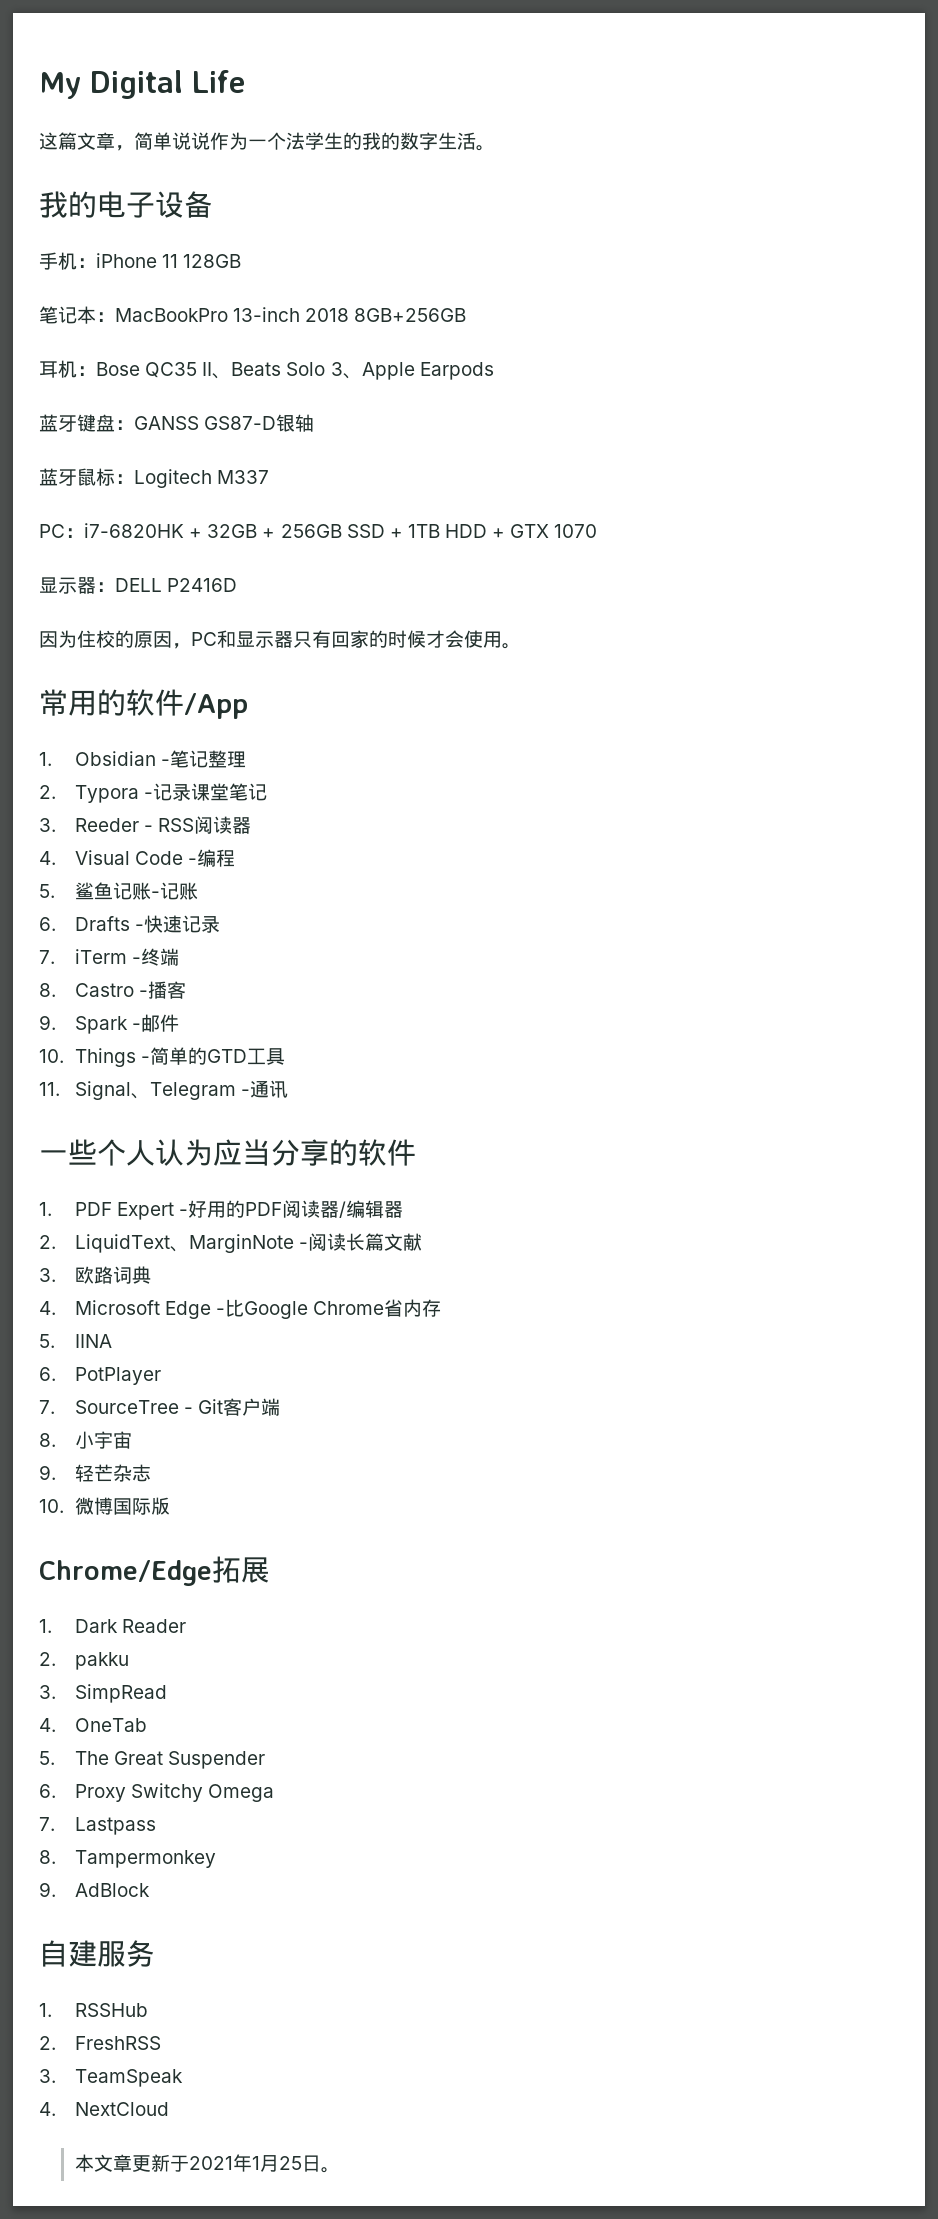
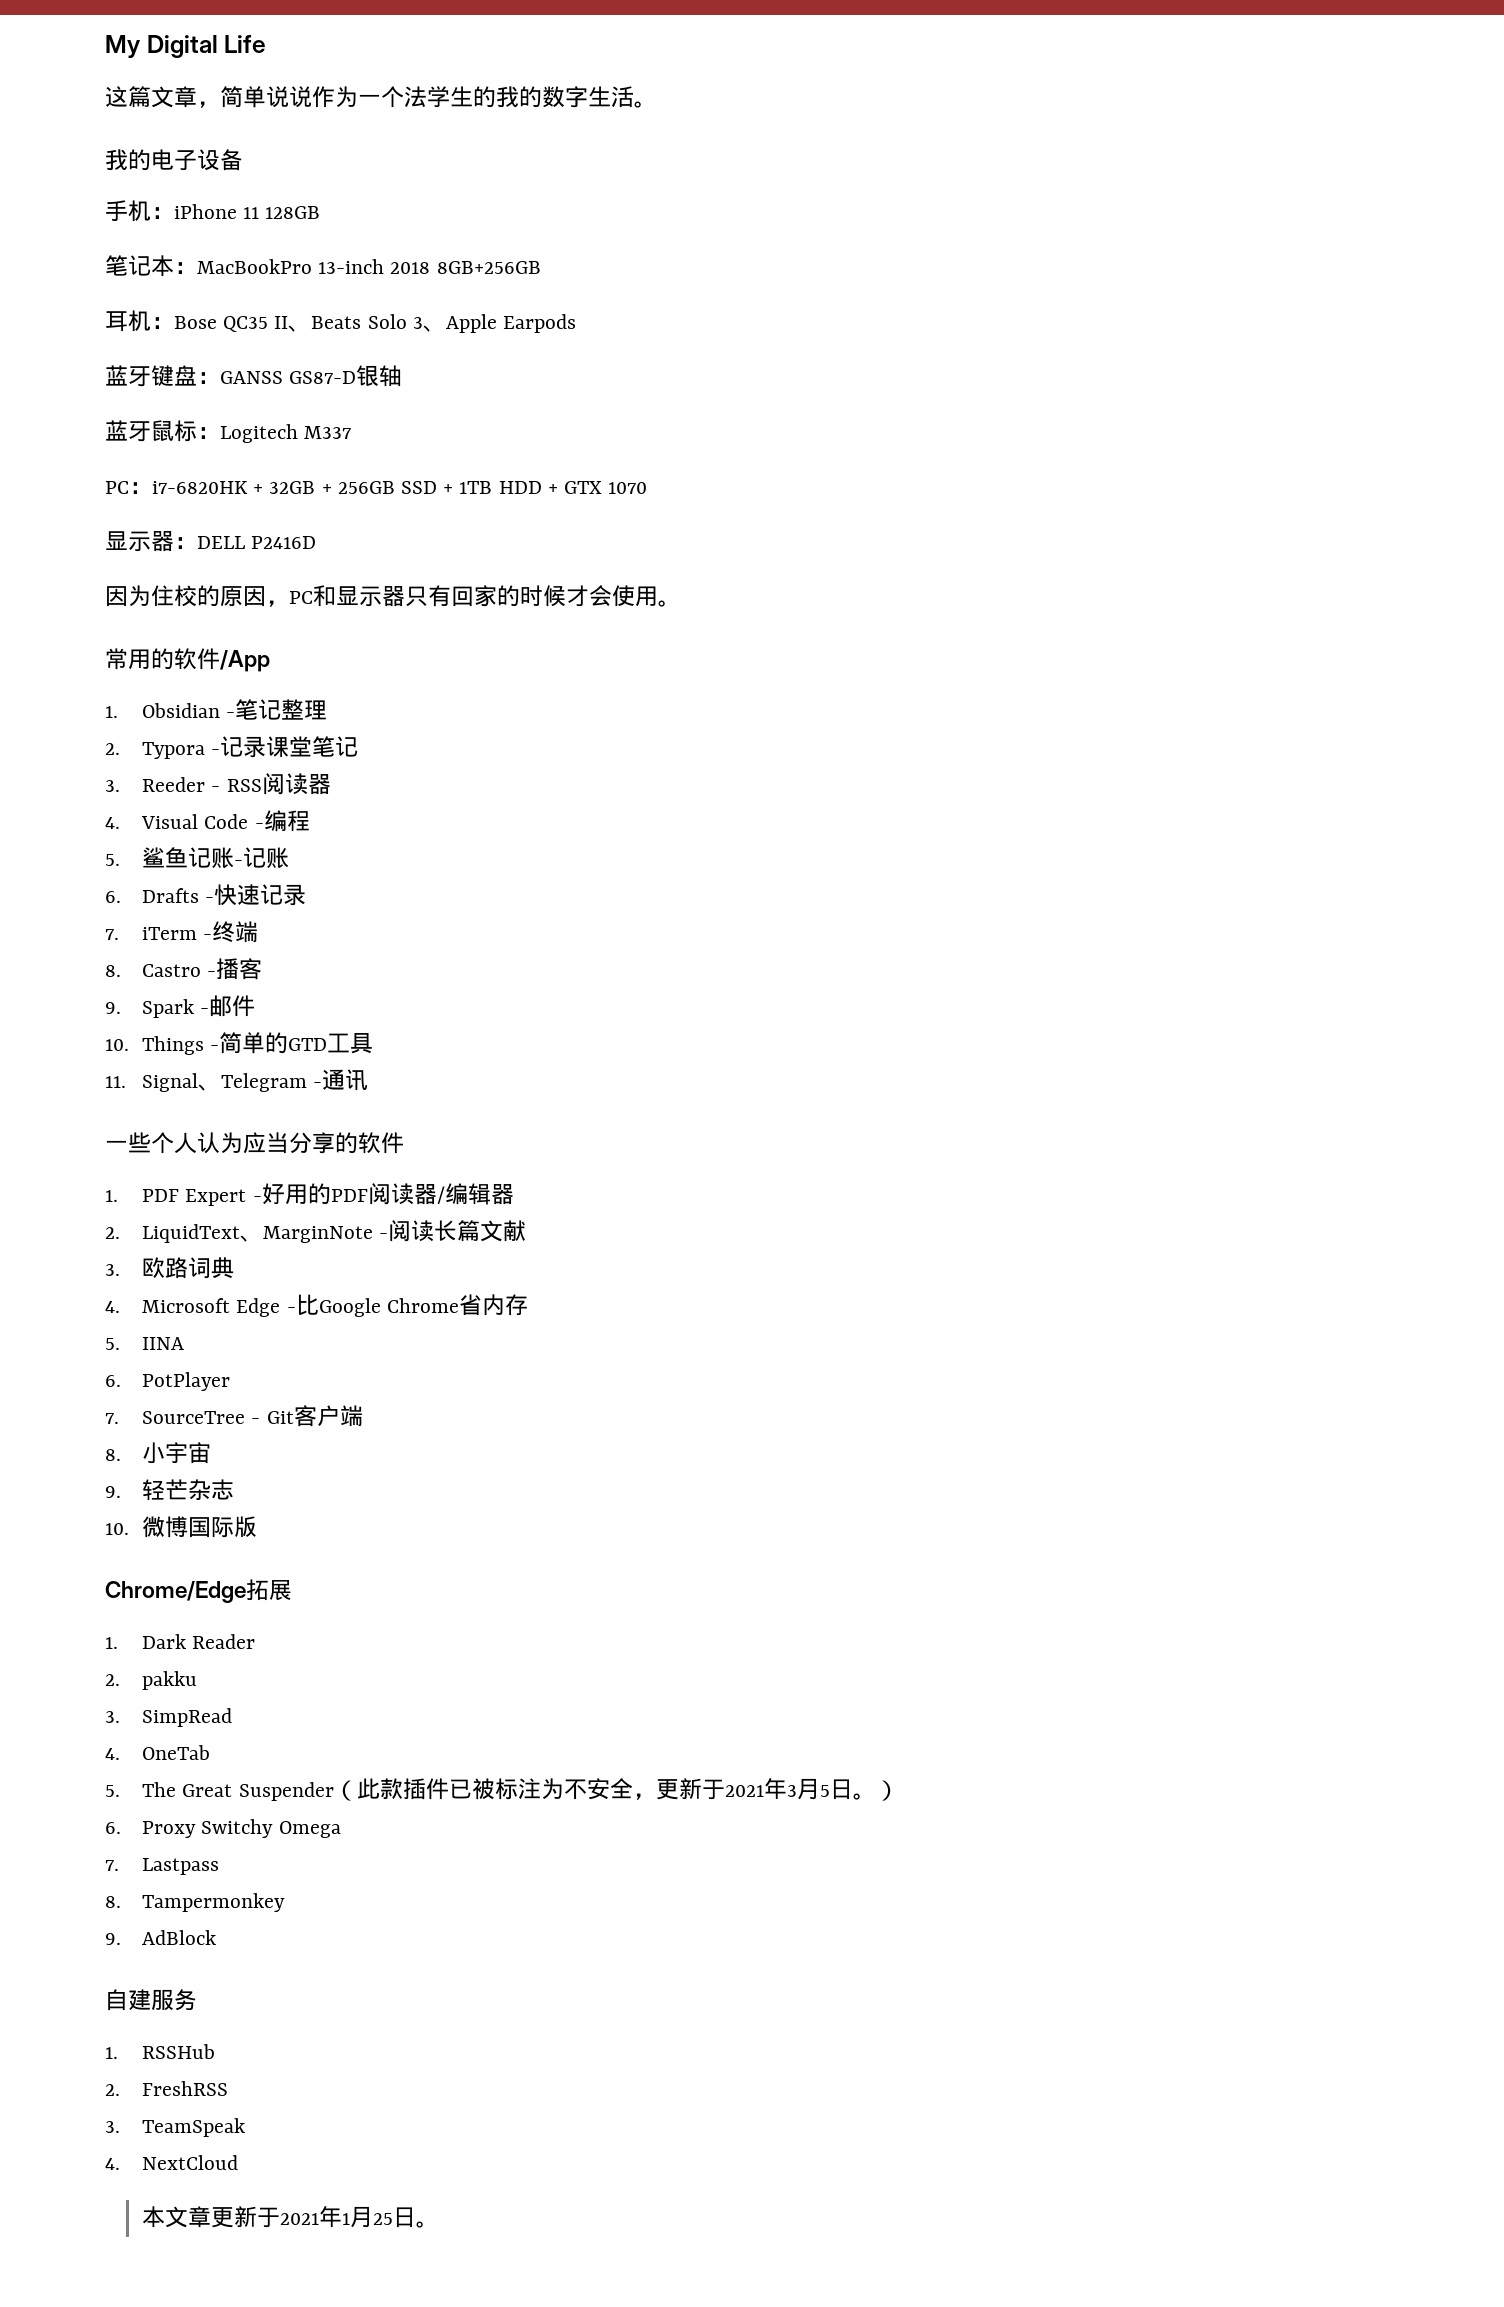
- 5. The Great Suspender
+ 5. The Great Suspender（此款插件已被标注为不安全，更新于2021年3月5日。）

